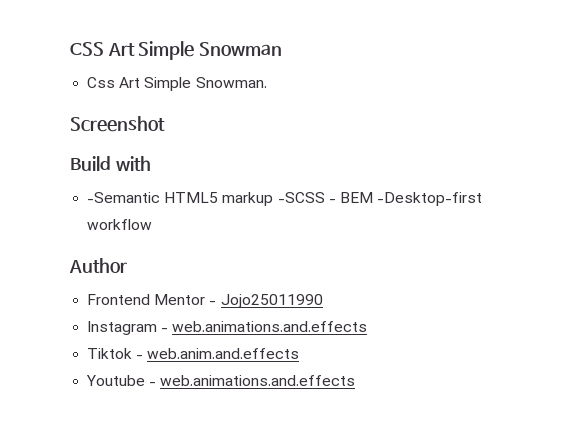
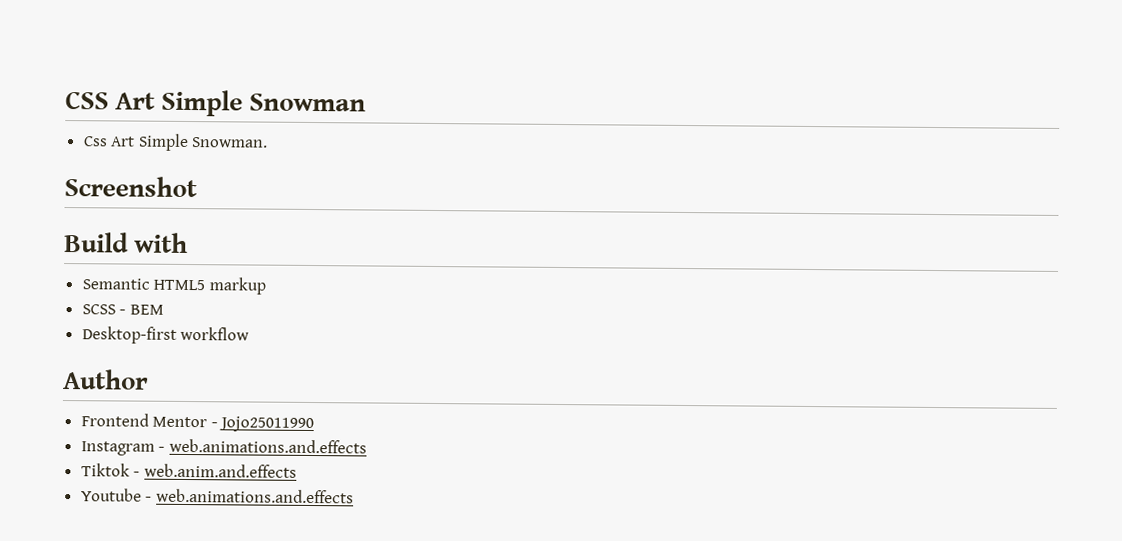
- -Semantic HTML5 markup -SCSS - BEM -Desktop-first workflow
+ Semantic HTML5 markup
+ SCSS - BEM
+ Desktop-first workflow

